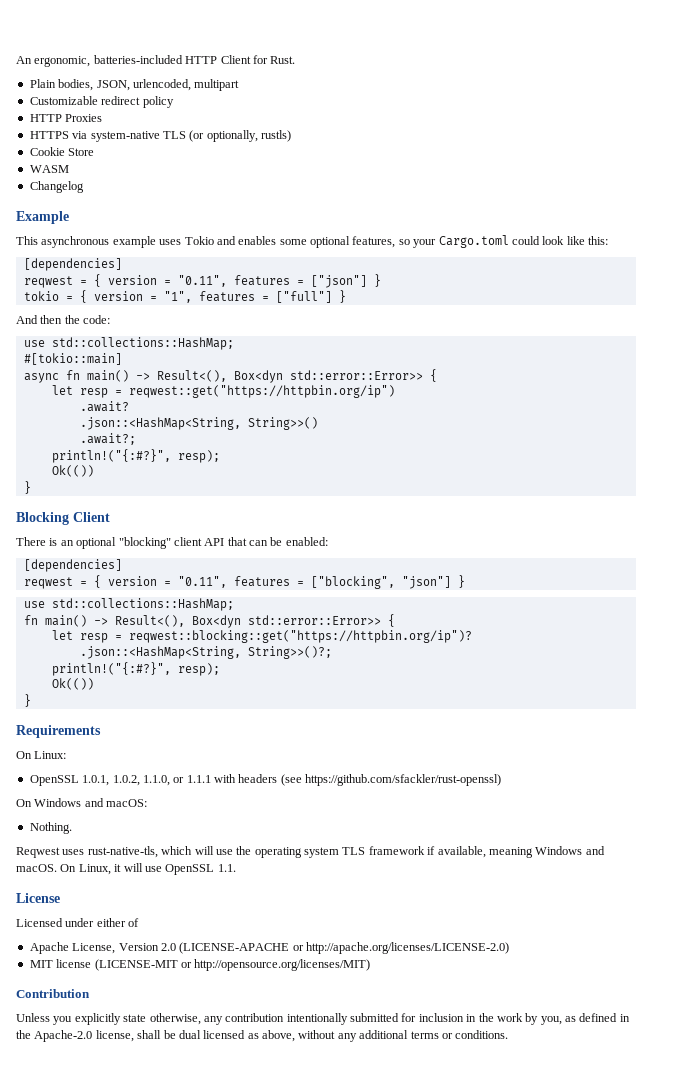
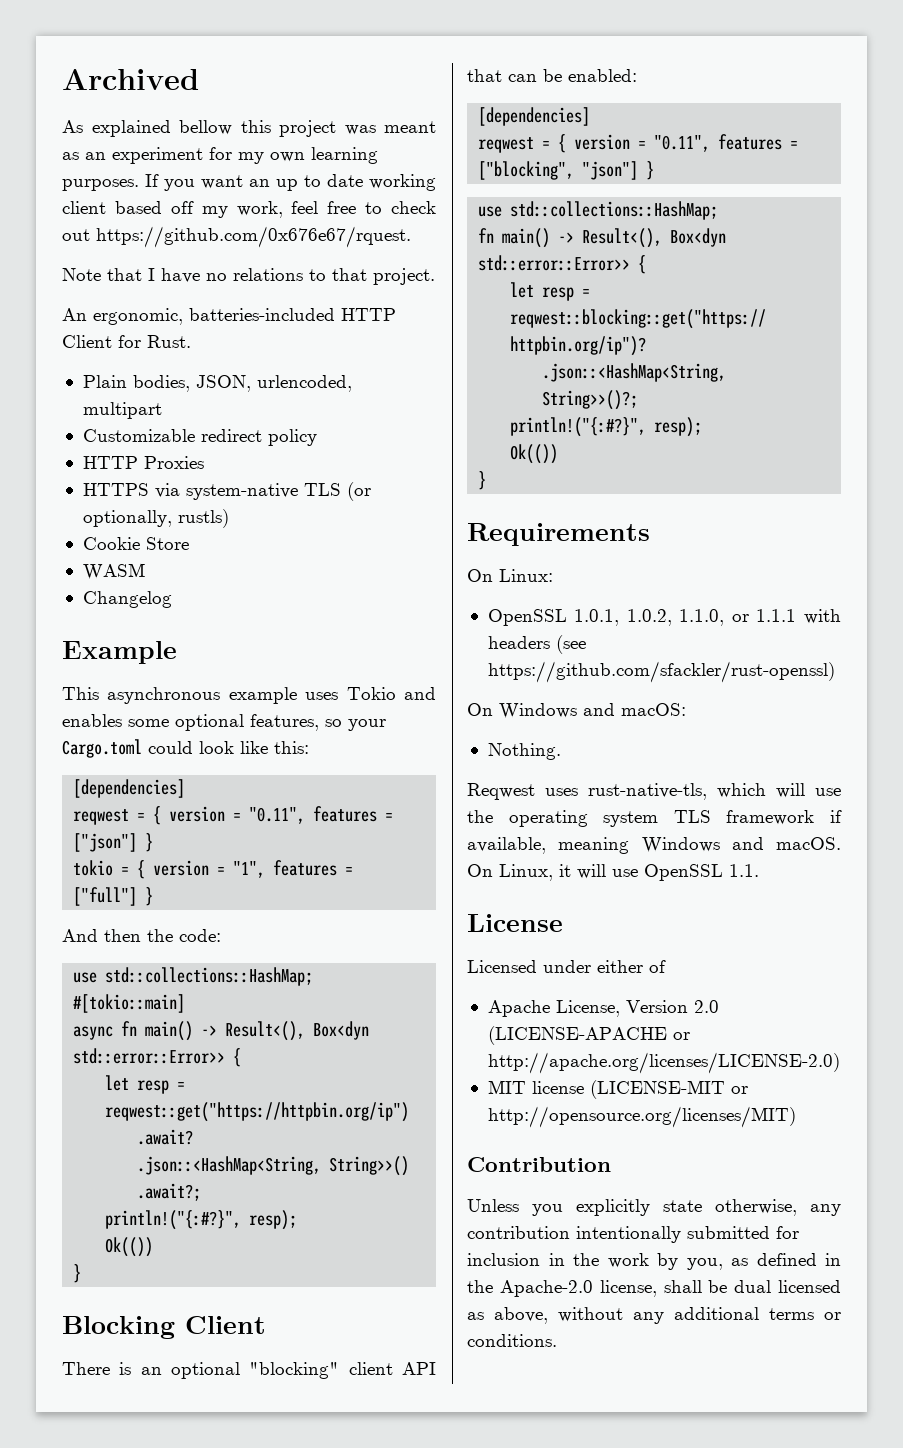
+ Archived
+ As explained bellow this project was meant as an experiment for my own learning purposes. If you want an up to date working client based off my work, feel free to check out https://github.com/0x676e67/rquest.
+ Note that I have no relations to that project.

